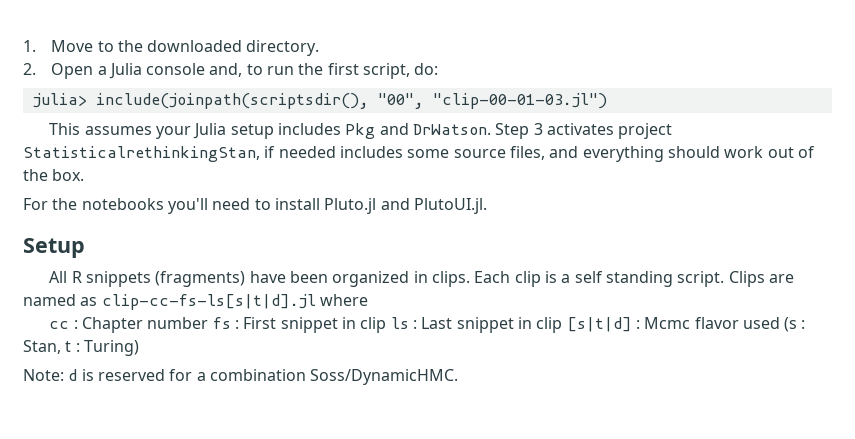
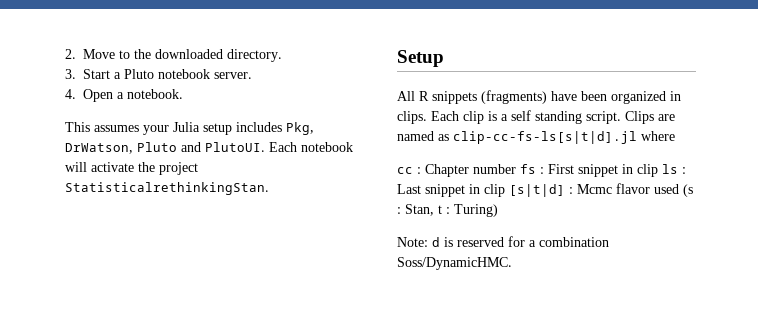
- 1. Move to the downloaded directory.
+ 2. Move to the downloaded directory.
- 2. Open a Julia console and, to run the first script, do:
- julia> include(joinpath(scriptsdir(), "00", "clip-00-01-03.jl")
+ 3. Start a Pluto notebook server.
+ 4. Open a notebook.
- This assumes your Julia setup includes Pkg and DrWatson. Step 3 activates project StatisticalrethinkingStan, if needed includes some source files, and everything should work out of the box.
- For the notebooks you'll need to install Pluto.jl and PlutoUI.jl.
+ This assumes your Julia setup includes Pkg, DrWatson, Pluto and PlutoUI. Each notebook will activate the project StatisticalrethinkingStan.

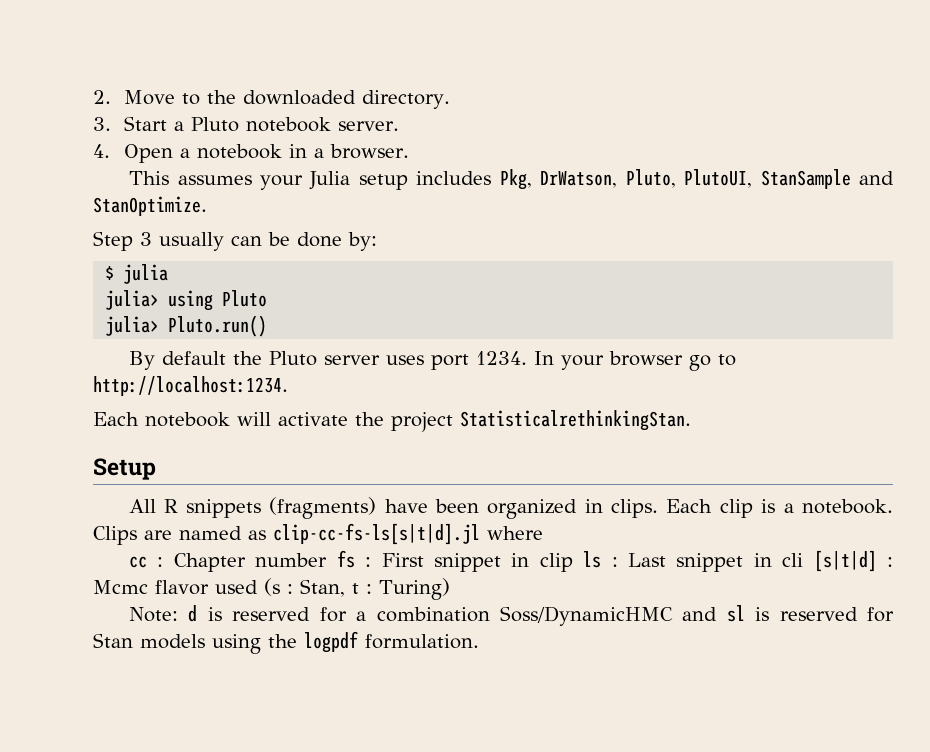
- 4. Open a notebook.
+ 4. Open a notebook in a browser.
- This assumes your Julia setup includes Pkg, DrWatson, Pluto and PlutoUI. Each notebook will activate the project StatisticalrethinkingStan.
+ This assumes your Julia setup includes Pkg, DrWatson, Pluto, PlutoUI, StanSample and StanOptimize.
+ Step 3 usually can be done by:
+ $ julia
+ julia> using Pluto
+ julia> Pluto.run()
+ By default the Pluto server uses port 1234. In your browser go to http://localhost:1234.
+ Each notebook will activate the project StatisticalrethinkingStan.
- Each clip is a self standing script.
+ Each clip is a notebook.
- cc : Chapter number fs : First snippet in clip ls : Last snippet in clip [s|t|d] : Mcmc flavor used (s : Stan, t : Turing)
+ cc : Chapter number fs : First snippet in clip ls : Last snippet in cli [s|t|d] : Mcmc flavor used (s : Stan, t : Turing)
- Note: d is reserved for a combination Soss/DynamicHMC.
+ Note: d is reserved for a combination Soss/DynamicHMC and sl is reserved for Stan models using the logpdf formulation.

